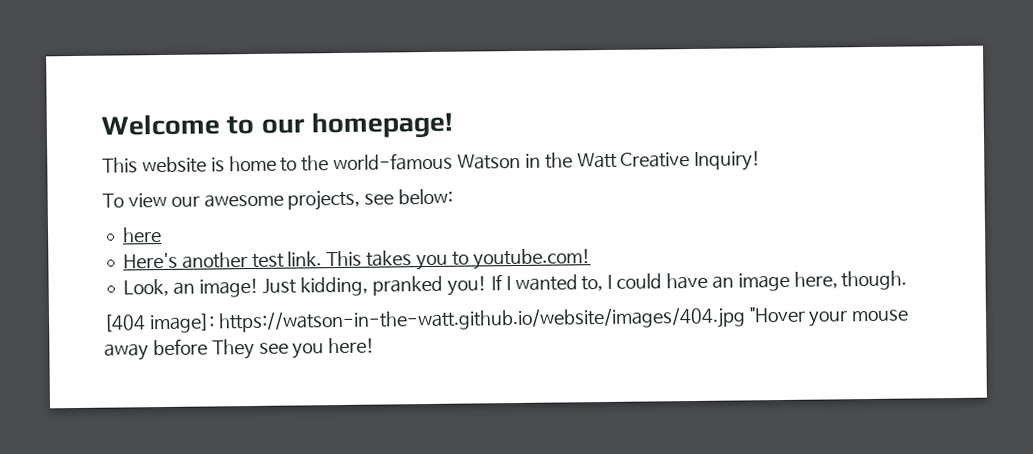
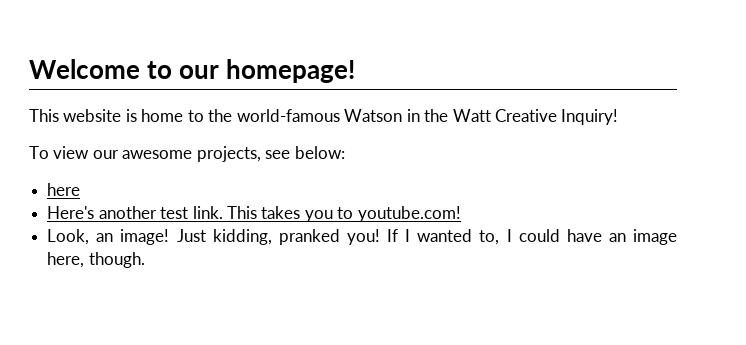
- [404 image]: https://watson-in-the-watt.github.io/website/images/404.jpg "Hover your mouse away before They see you here!

